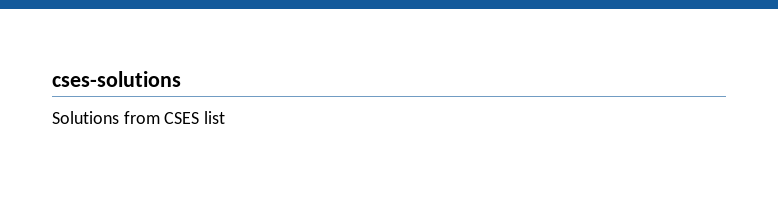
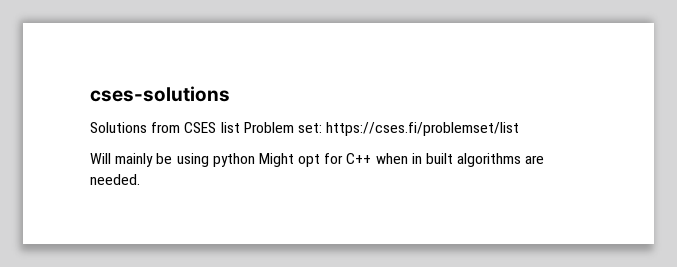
- Solutions from CSES list
+ Solutions from CSES list Problem set: https://cses.fi/problemset/list
+ Will mainly be using python Might opt for C++ when in built algorithms are needed.

